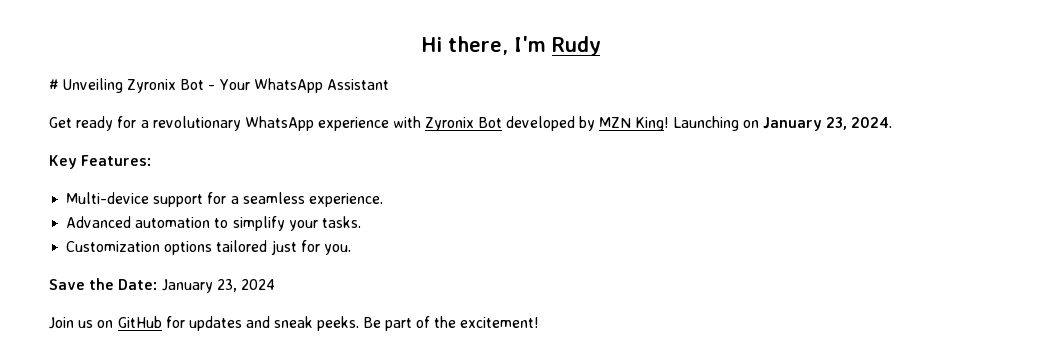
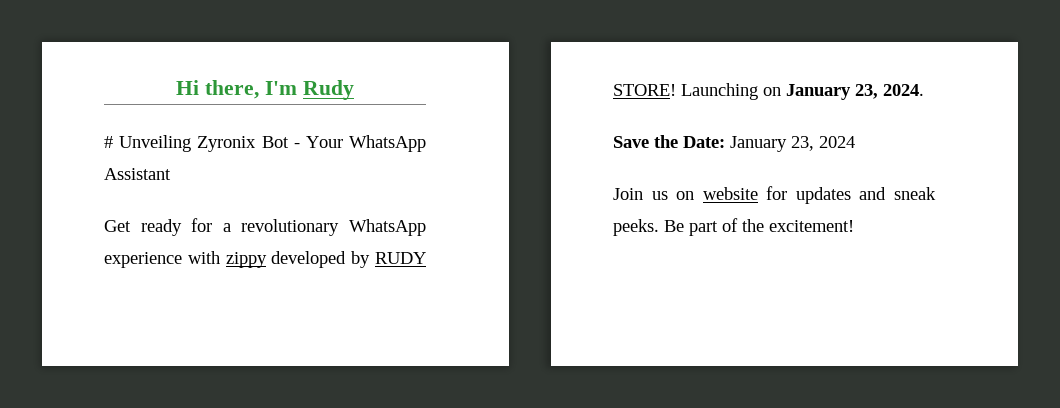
- Get ready for a revolutionary WhatsApp experience with Zyronix Bot developed by MZN King!
+ Get ready for a revolutionary WhatsApp experience with zippy developed by RUDY STORE!
- Key Features:
- Multi-device support for a seamless experience.
- Advanced automation to simplify your tasks.
- Customization options tailored just for you.
- Join us on GitHub for updates and sneak peeks.
+ Join us on website for updates and sneak peeks.

